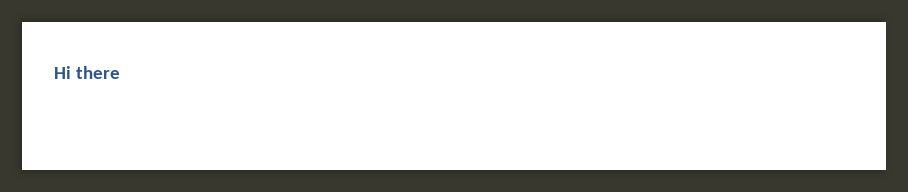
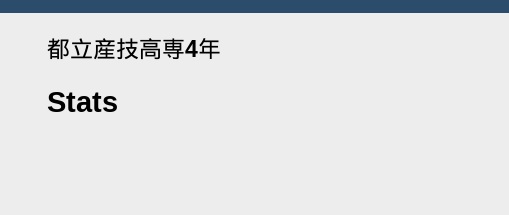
- Hi there
+ 都立産技高専4年
+ Stats

